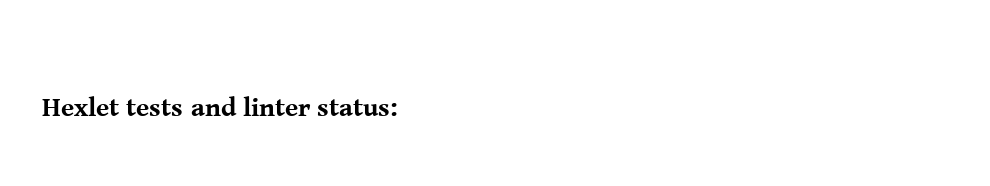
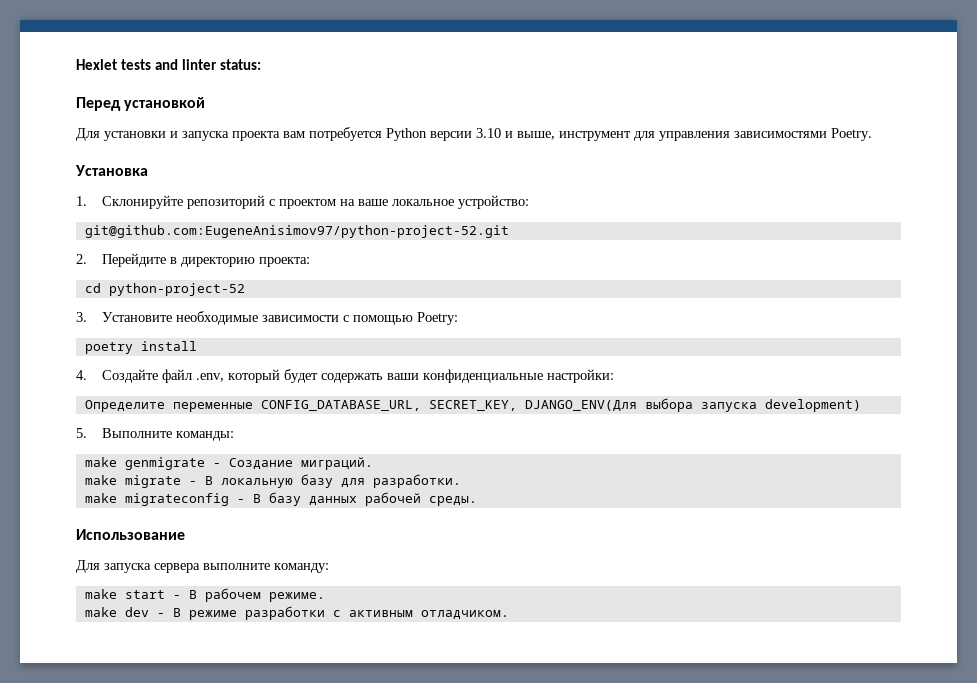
+ Перед установкой
+ Для установки и запуска проекта вам потребуется Python версии 3.10 и выше, инструмент для управления зависимостями Poetry.
+ Установка
+ 1. Склонируйте репозиторий с проектом на ваше локальное устройство:
+ git@github.com:EugeneAnisimov97/python-project-52.git
+ 2. Перейдите в директорию проекта:
+ cd python-project-52
+ 3. Установите необходимые зависимости с помощью Poetry:
+ poetry install
+ 4. Создайте файл .env, который будет содержать ваши конфиденциальные настройки:
+ Определите переменные CONFIG_DATABASE_URL, SECRET_KEY, DJANGO_ENV(Для выбора запуска development)
+ 5. Выполните команды:
+ make genmigrate - Создание миграций.
+ make migrate - В локальную базу для разработки.
+ make migrateconfig - В базу данных рабочей среды.
+ Использование
+ Для запуска сервера выполните команду:
+ make start - В рабочем режиме.
+ make dev - В режиме разработки с активным отладчиком.

